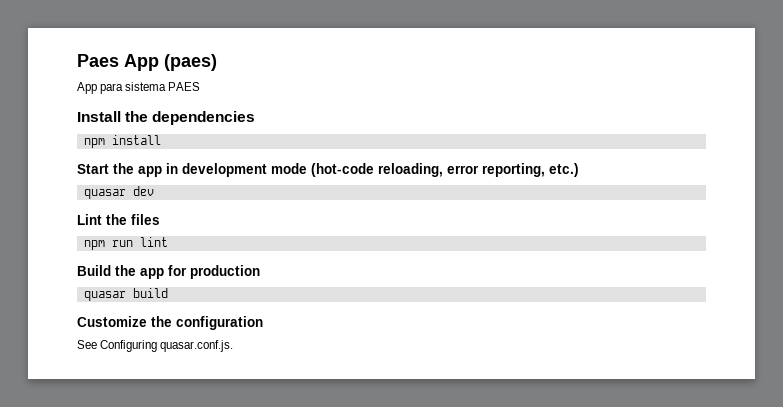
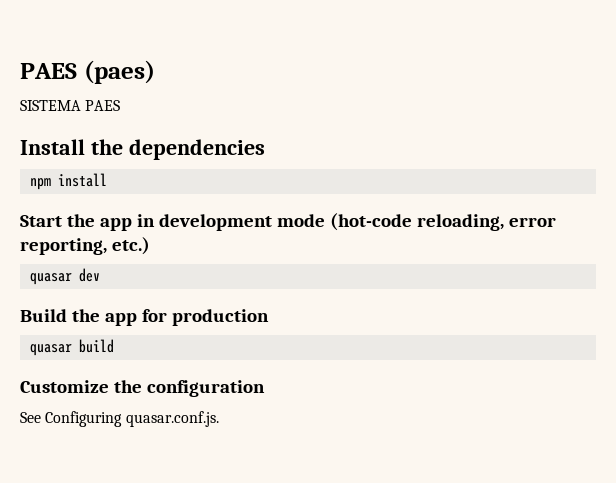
- Paes App (paes)
+ PAES (paes)
- App para sistema PAES
+ SISTEMA PAES
- Lint the files
- npm run lint

